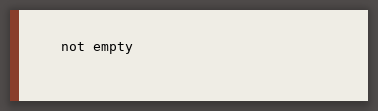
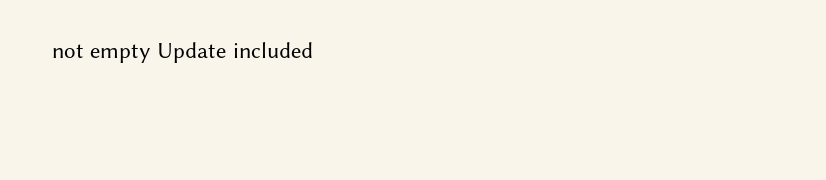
- not empty
+ not empty Update included

